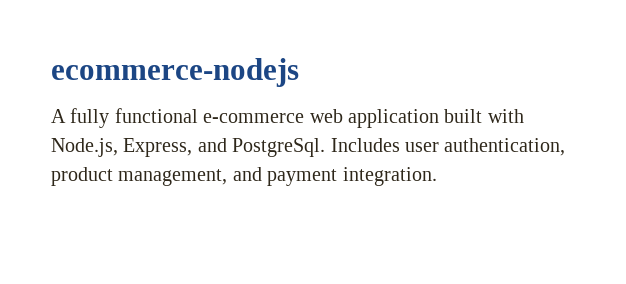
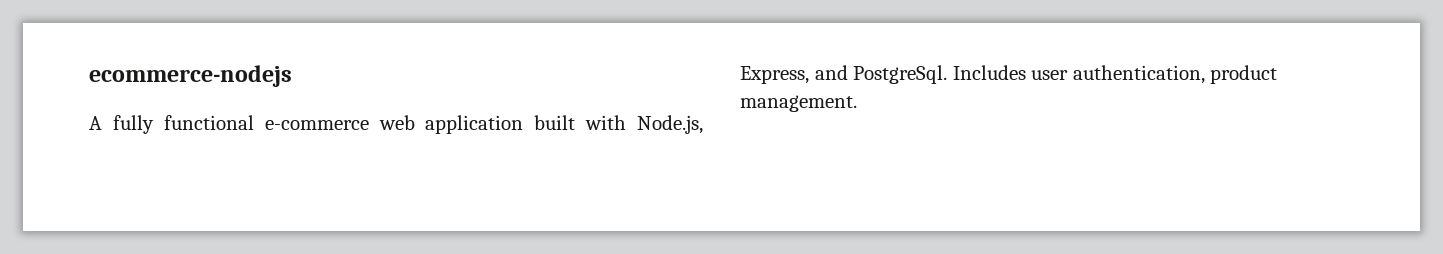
- Includes user authentication, product management, and payment integration.
+ Includes user authentication, product management.

